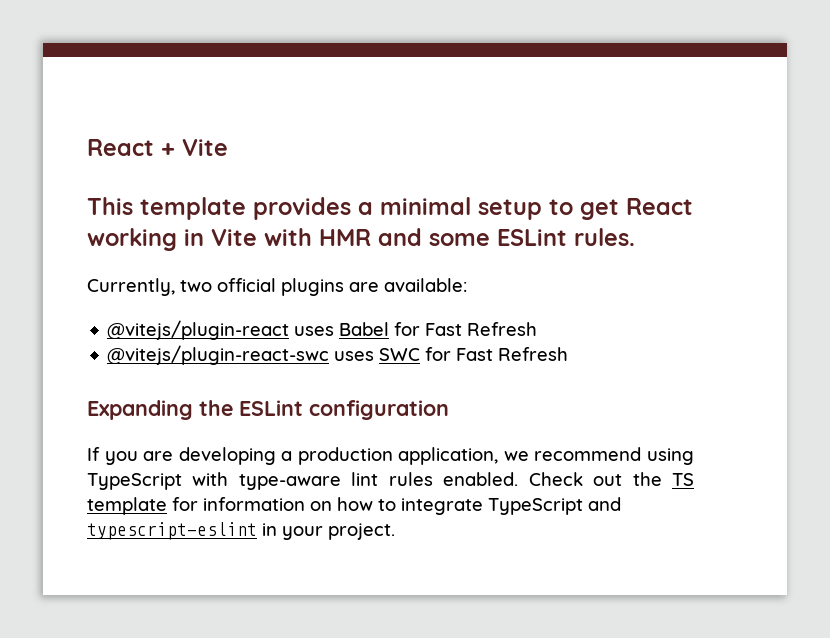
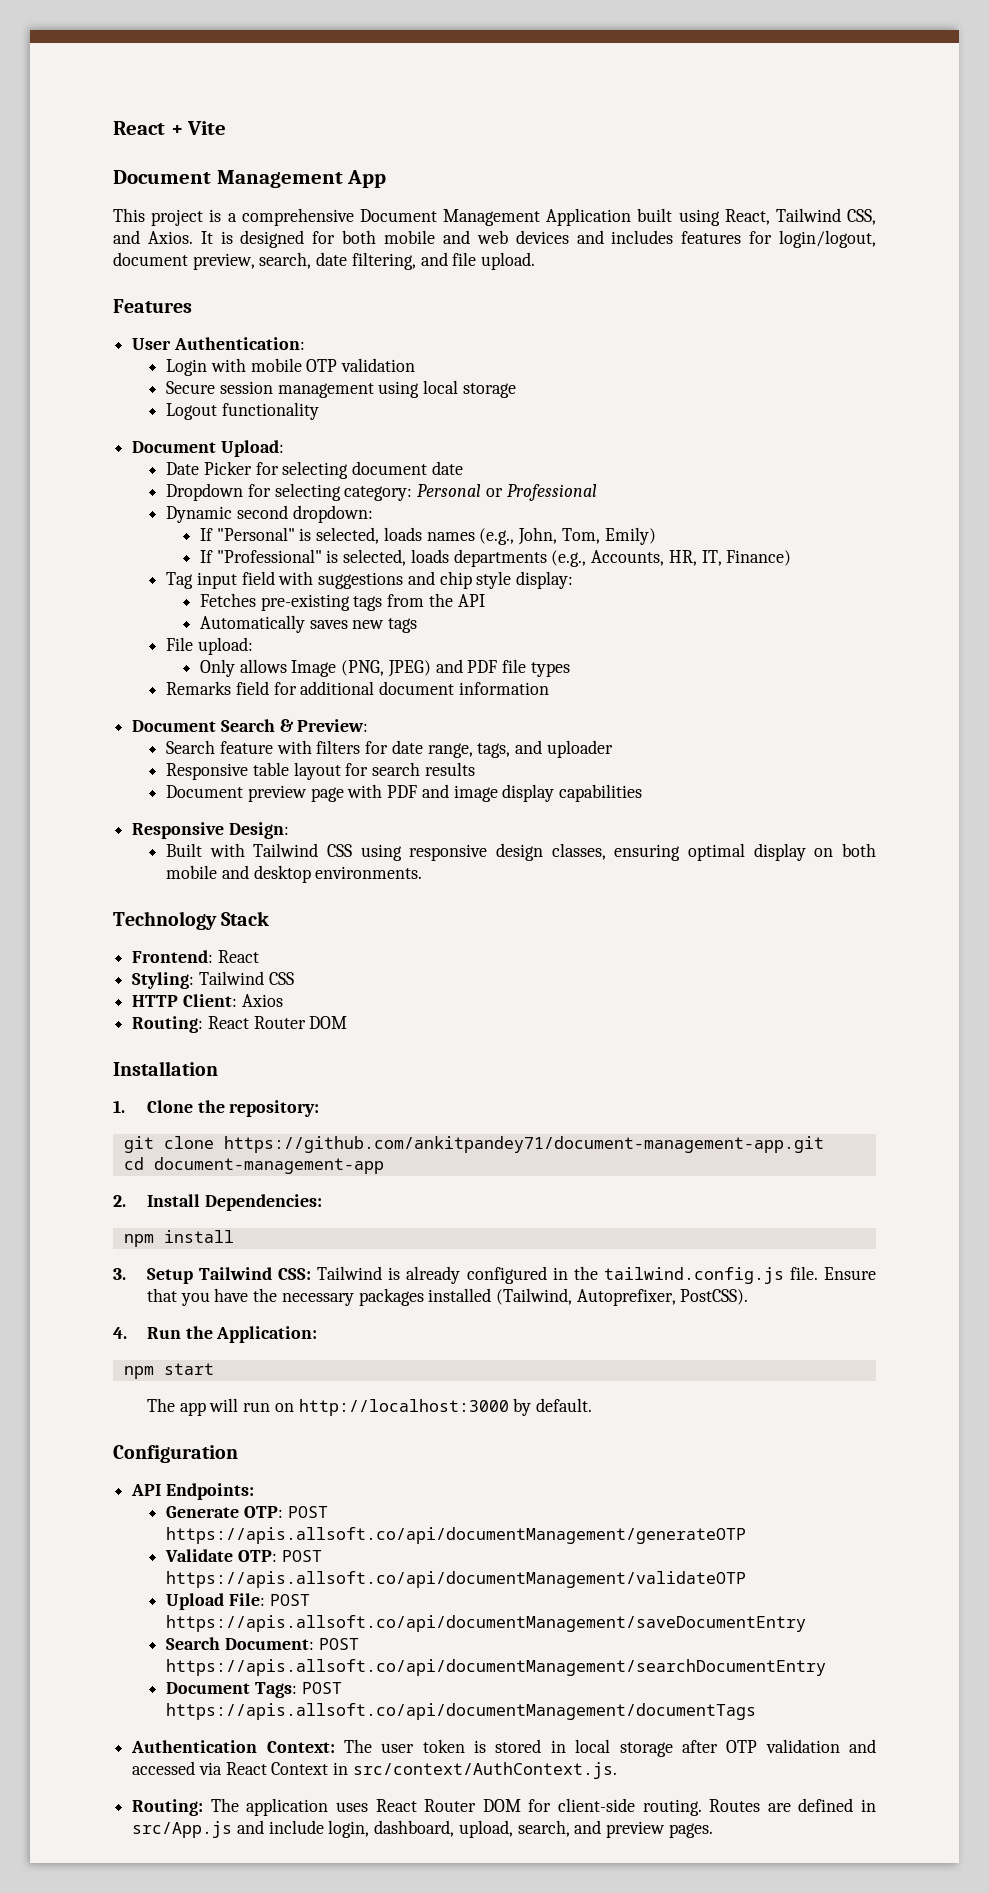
- This template provides a minimal setup to get React working in Vite with HMR and some ESLint rules.
- Currently, two official plugins are available:
- @vitejs/plugin-react uses Babel for Fast Refresh
- @vitejs/plugin-react-swc uses SWC for Fast Refresh
- Expanding the ESLint configuration
- If you are developing a production application, we recommend using TypeScript with type-aware lint rules enabled. Check out the TS template for information on how to integrate TypeScript and typescript-eslint in your project.
+ Document Management App
+ This project is a comprehensive Document Management Application built using React, Tailwind CSS, and Axios. It is designed for both mobile and web devices and includes features for login/logout, document preview, search, date filtering, and file upload.
+ Features
+ User Authentication:
+ Login with mobile OTP validation
+ Secure session management using local storage
+ Logout functionality
+ Document Upload:
+ Date Picker for selecting document date
+ Dropdown for selecting category: Personal or Professional
+ Dynamic second dropdown:
+ If "Personal" is selected, loads names (e.g., John, Tom, Emily)
+ If "Professional" is selected, loads departments (e.g., Accounts, HR, IT, Finance)
+ Tag input field with suggestions and chip style display:
+ Fetches pre-existing tags from the API
+ Automatically saves new tags
+ File upload:
+ Only allows Image (PNG, JPEG) and PDF file types
+ Remarks field for additional document information
+ Document Search & Preview:
+ Search feature with filters for date range, tags, and uploader
+ Responsive table layout for search results
+ Document preview page with PDF and image display capabilities
+ Responsive Design:
+ Built with Tailwind CSS using responsive design classes, ensuring optimal display on both mobile and desktop environments.
+ Technology Stack
+ Frontend: React
+ Styling: Tailwind CSS
+ HTTP Client: Axios
+ Routing: React Router DOM
+ Installation
+ 1. Clone the repository:
+ git clone https://github.com/ankitpandey71/document-management-app.git
+ cd document-management-app
+ 2. Install Dependencies:
+ npm install
+ 3. Setup Tailwind CSS: Tailwind is already configured in the tailwind.config.js file. Ensure that you have the necessary packages installed (Tailwind, Autoprefixer, PostCSS).
+ 4. Run the Application:
+ npm start
+ The app will run on http://localhost:3000 by default.
+ Configuration
+ API Endpoints:
+ Generate OTP: POST https://apis.allsoft.co/api/documentManagement/generateOTP
+ Validate OTP: POST https://apis.allsoft.co/api/documentManagement/validateOTP
+ Upload File: POST https://apis.allsoft.co/api/documentManagement/saveDocumentEntry
+ Search Document: POST https://apis.allsoft.co/api/documentManagement/searchDocumentEntry
+ Document Tags: POST https://apis.allsoft.co/api/documentManagement/documentTags
+ Authentication Context: The user token is stored in local storage after OTP validation and accessed via React Context in src/context/AuthContext.js.
+ Routing: The application uses React Router DOM for client-side routing. Routes are defined in src/App.js and include login, dashboard, upload, search, and preview pages.

